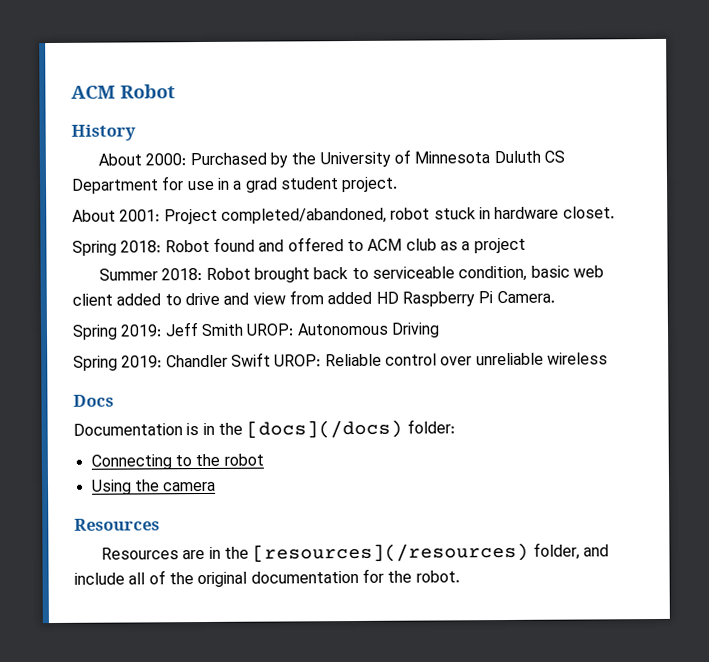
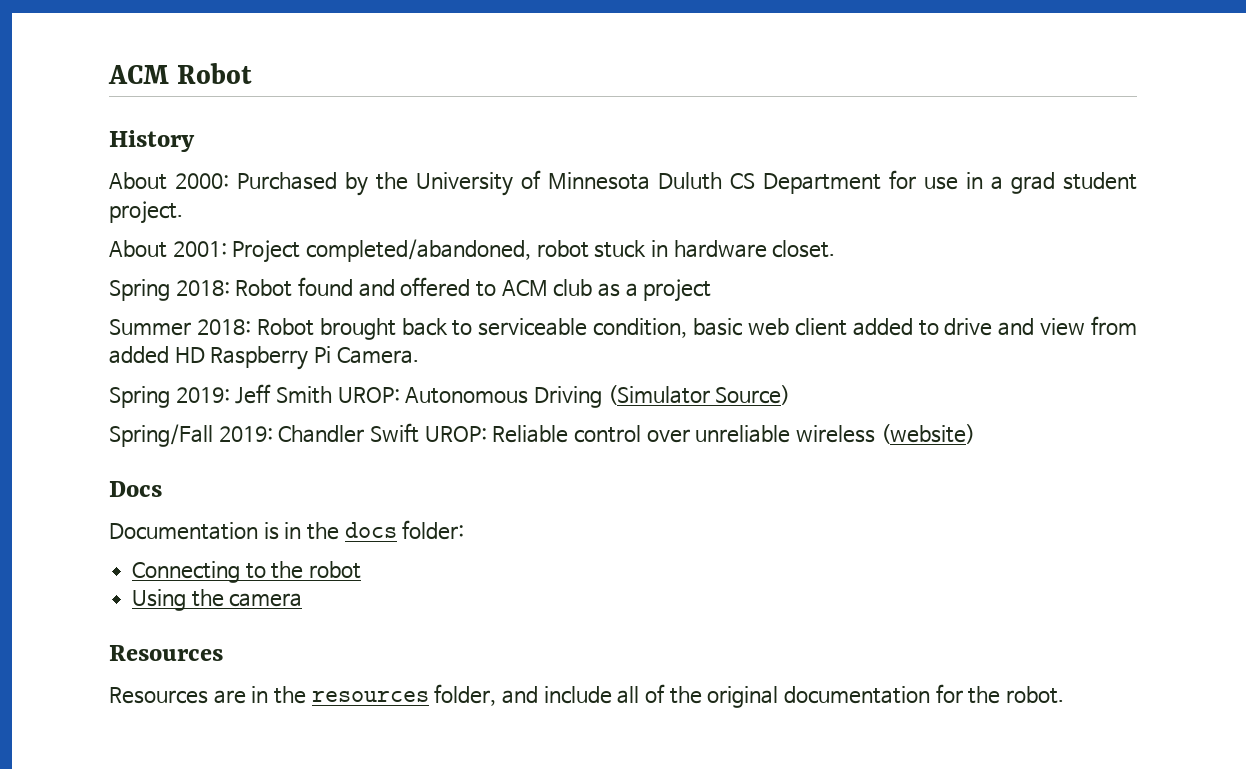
- Spring 2019: Jeff Smith UROP: Autonomous Driving
- Spring 2019: Chandler Swift UROP: Reliable control over unreliable wireless
+ Spring 2019: Jeff Smith UROP: Autonomous Driving (Simulator Source)
+ Spring/Fall 2019: Chandler Swift UROP: Reliable control over unreliable wireless (website)
- Documentation is in the [docs](/docs) folder:
+ Documentation is in the docs folder:
- Resources are in the [resources](/resources) folder, and include all of the original documentation for the robot.
+ Resources are in the resources folder, and include all of the original documentation for the robot.

